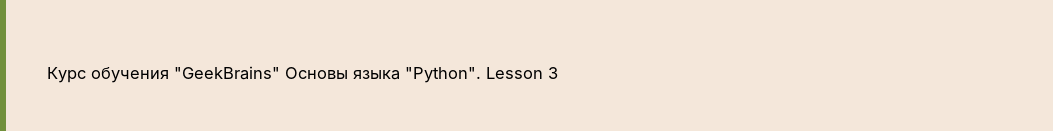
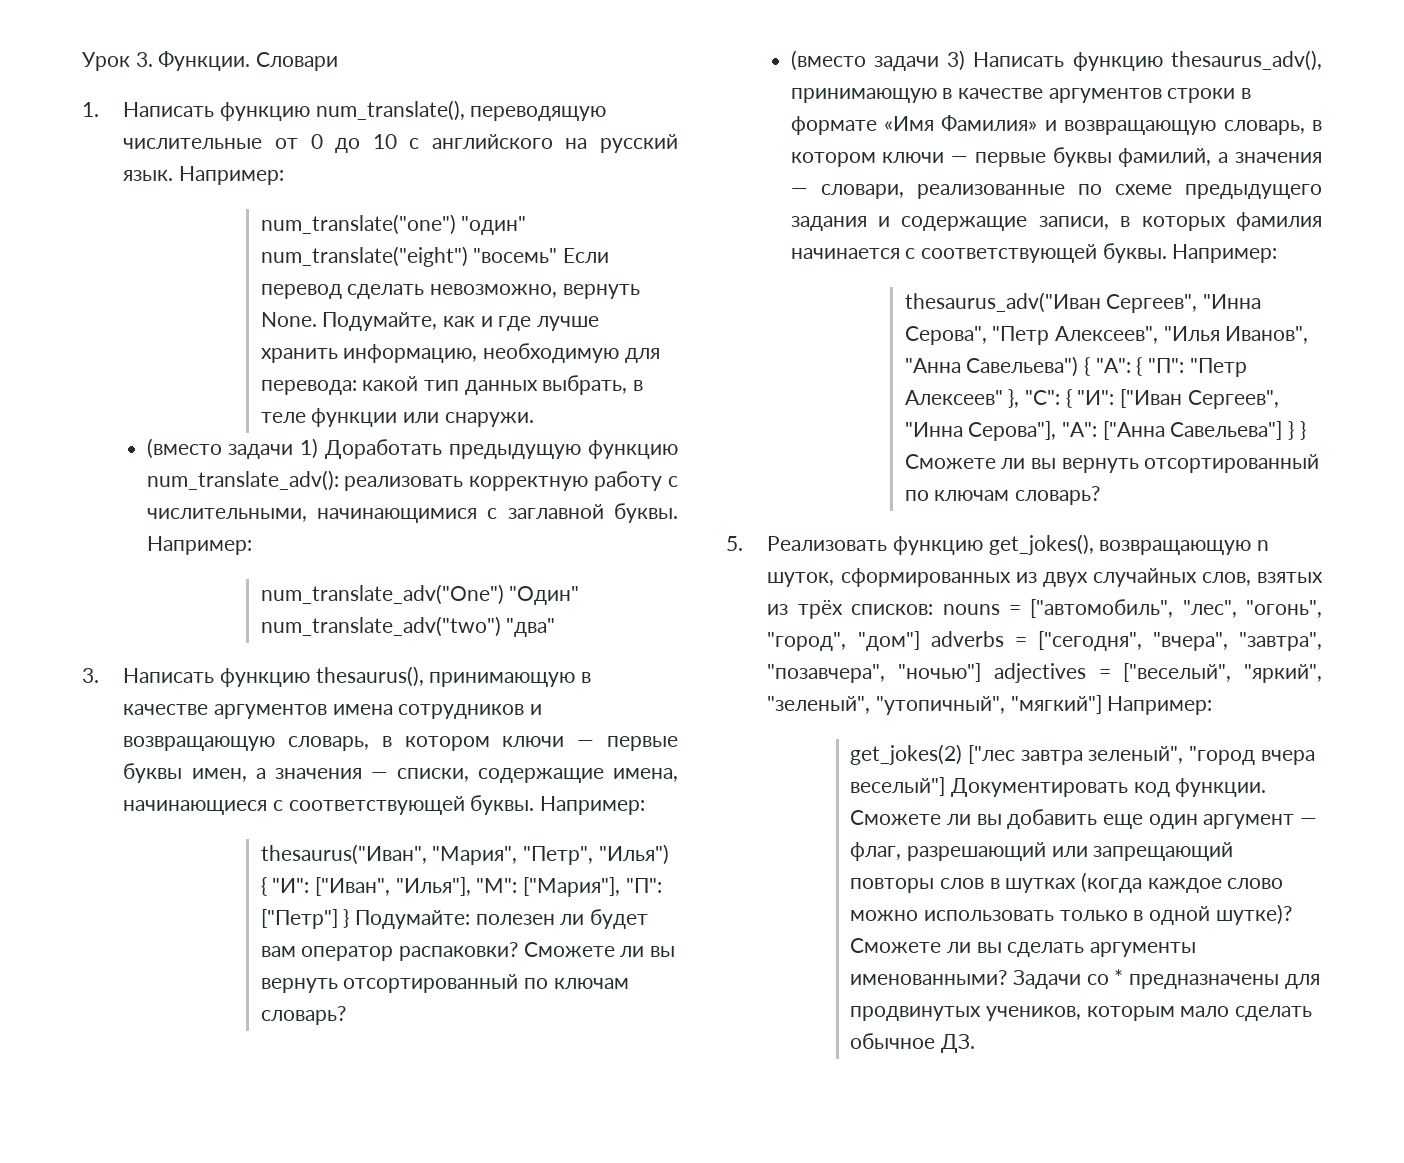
- Курс обучения "GeekBrains" Основы языка "Python". Lesson 3
+ Урок 3. Функции. Словари
+ 1. Написать функцию num_translate(), переводящую числительные от 0 до 10 c английского на русский язык. Например:
+ num_translate("one") "один" num_translate("eight") "восемь" Если перевод сделать невозможно, вернуть None. Подумайте, как и где лучше хранить информацию, необходимую для перевода: какой тип данных выбрать, в теле функции или снаружи.
+ (вместо задачи 1) Доработать предыдущую функцию num_translate_adv(): реализовать корректную работу с числительными, начинающимися с заглавной буквы. Например:
+ num_translate_adv("One") "Один" num_translate_adv("two") "два"
+ 3. Написать функцию thesaurus(), принимающую в качестве аргументов имена сотрудников и возвращающую словарь, в котором ключи — первые буквы имен, а значения — списки, содержащие имена, начинающиеся с соответствующей буквы. Например:
+ thesaurus("Иван", "Мария", "Петр", "Илья") { "И": ["Иван", "Илья"], "М": ["Мария"], "П": ["Петр"] } Подумайте: полезен ли будет вам оператор распаковки? Сможете ли вы вернуть отсортированный по ключам словарь?
+ (вместо задачи 3) Написать функцию thesaurus_adv(), принимающую в качестве аргументов строки в формате «Имя Фамилия» и возвращающую словарь, в котором ключи — первые буквы фамилий, а значения — словари, реализованные по схеме предыдущего задания и содержащие записи, в которых фамилия начинается с соответствующей буквы. Например:
+ thesaurus_adv("Иван Сергеев", "Инна Серова", "Петр Алексеев", "Илья Иванов", "Анна Савельева") { "А": { "П": "Петр Алексеев" }, "С": { "И": ["Иван Сергеев", "Инна Серова"], "А": ["Анна Савельева"] } } Сможете ли вы вернуть отсортированный по ключам словарь?
+ 5. Реализовать функцию get_jokes(), возвращающую n шуток, сформированных из двух случайных слов, взятых из трёх списков: nouns = ["автомобиль", "лес", "огонь", "город", "дом"] adverbs = ["сегодня", "вчера", "завтра", "позавчера", "ночью"] adjectives = ["веселый", "яркий", "зеленый", "утопичный", "мягкий"] Например:
+ get_jokes(2) ["лес завтра зеленый", "город вчера веселый"] Документировать код функции. Сможете ли вы добавить еще один аргумент — флаг, разрешающий или запрещающий повторы слов в шутках (когда каждое слово можно использовать только в одной шутке)? Сможете ли вы сделать аргументы именованными? Задачи со * предназначены для продвинутых учеников, которым мало сделать обычное ДЗ.

